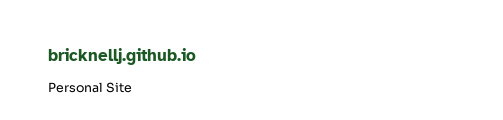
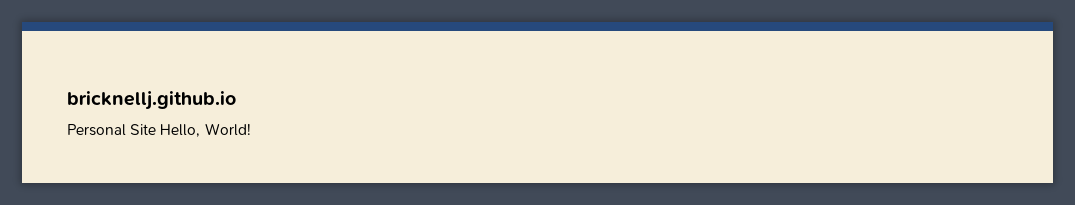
- Personal Site
+ Personal Site Hello, World!

